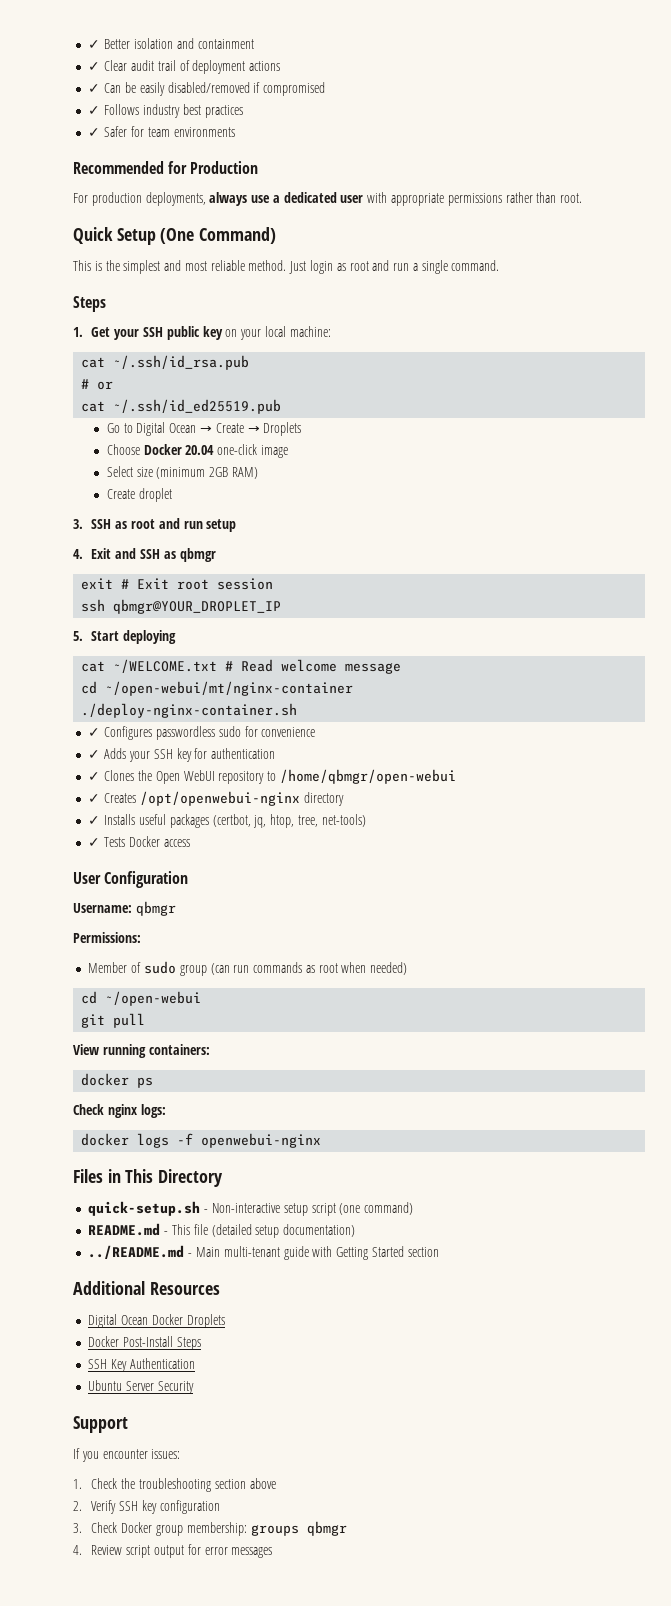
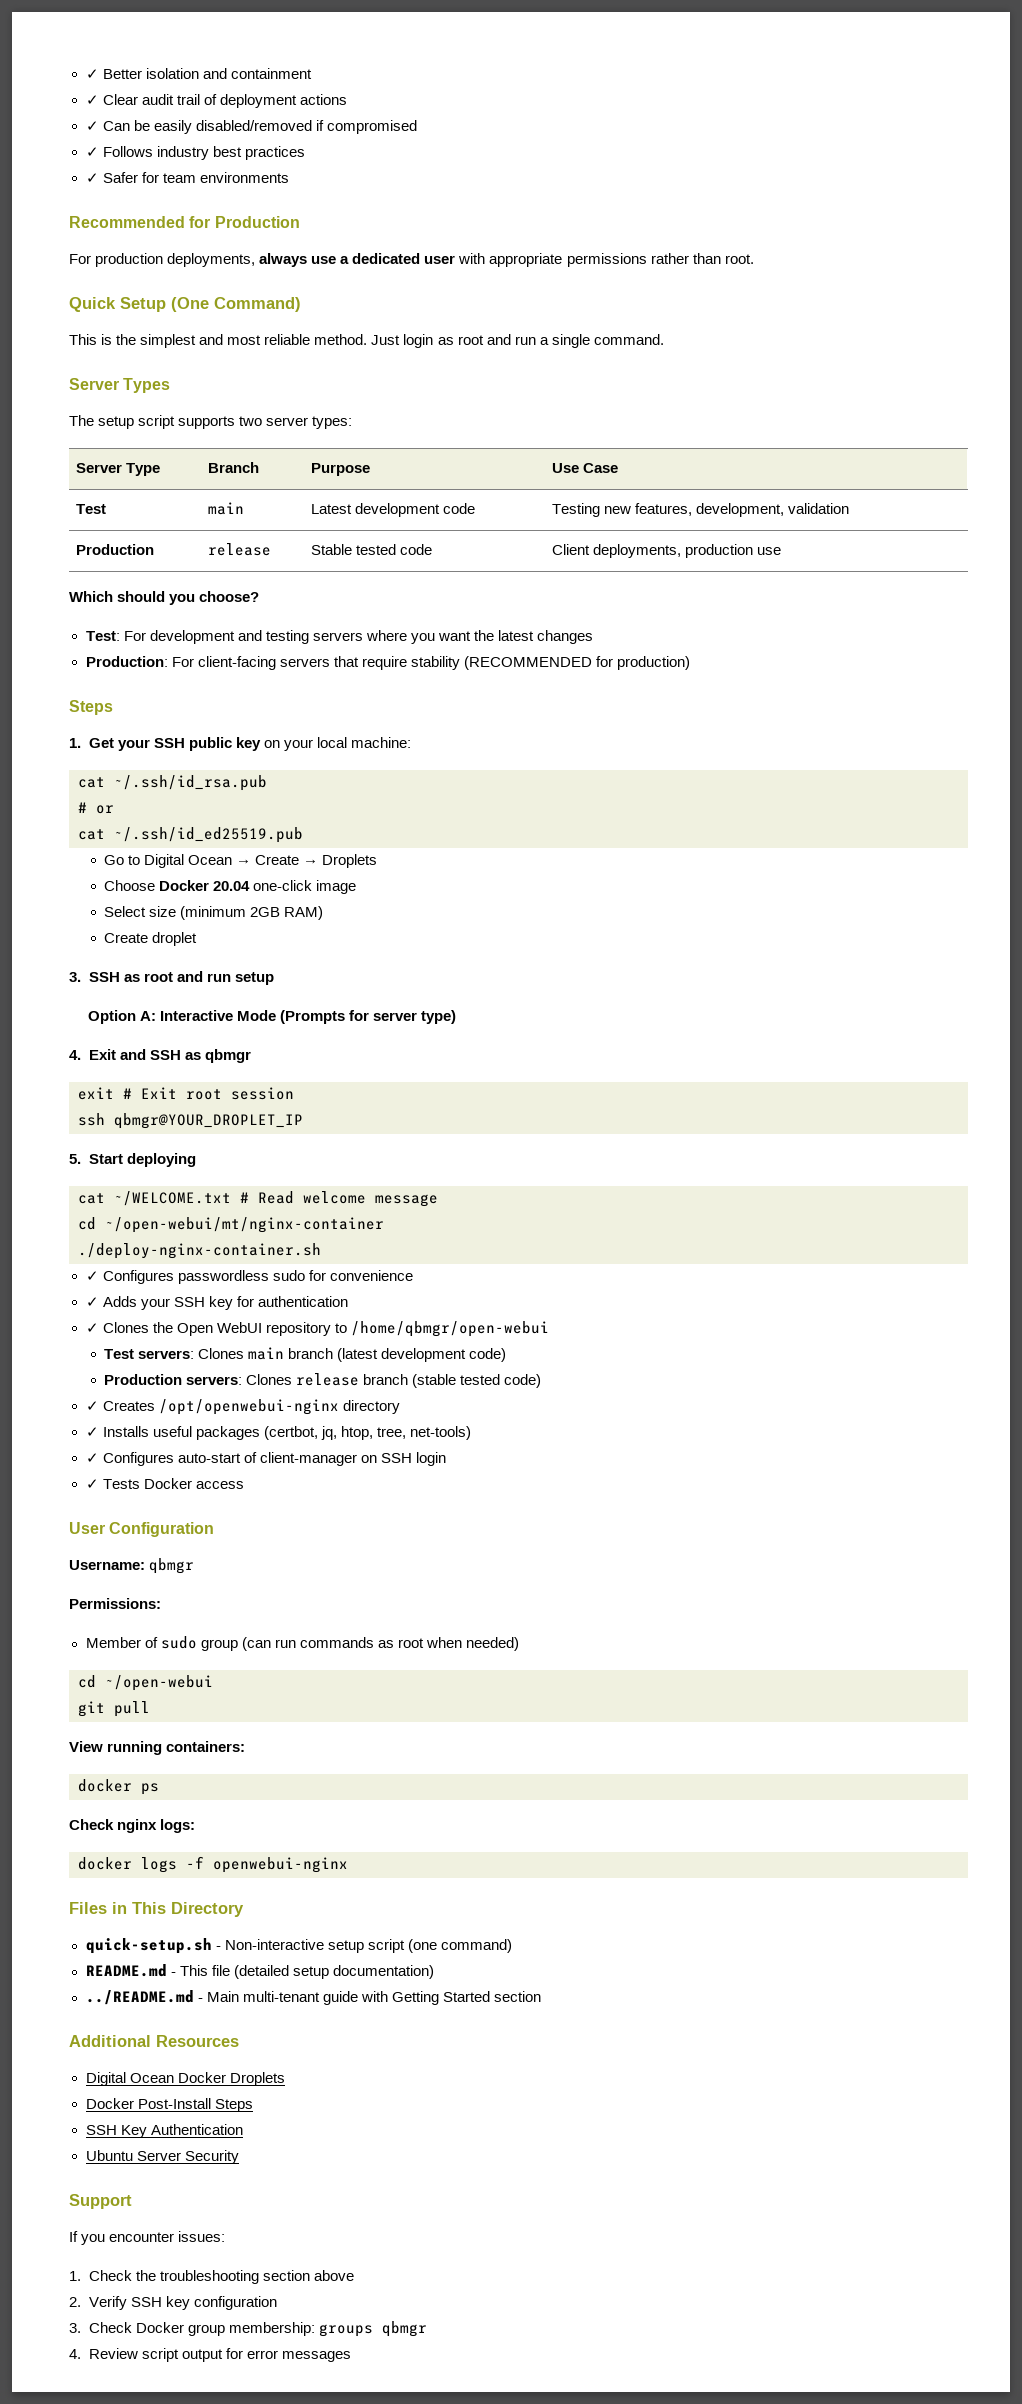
+ Server Types
+ The setup script supports two server types:
+ Server Type | Branch | Purpose | Use Case
+ Test | main | Latest development code | Testing new features, development, validation
+ Production | release | Stable tested code | Client deployments, production use
+ Which should you choose?
+ Test: For development and testing servers where you want the latest changes
+ Production: For client-facing servers that require stability (RECOMMENDED for production)
+ Option A: Interactive Mode (Prompts for server type)
+ Test servers: Clones main branch (latest development code)
+ Production servers: Clones release branch (stable tested code)
+ ✓ Configures auto-start of client-manager on SSH login

